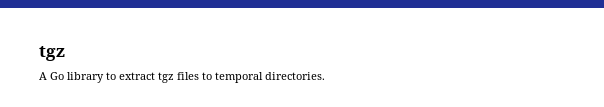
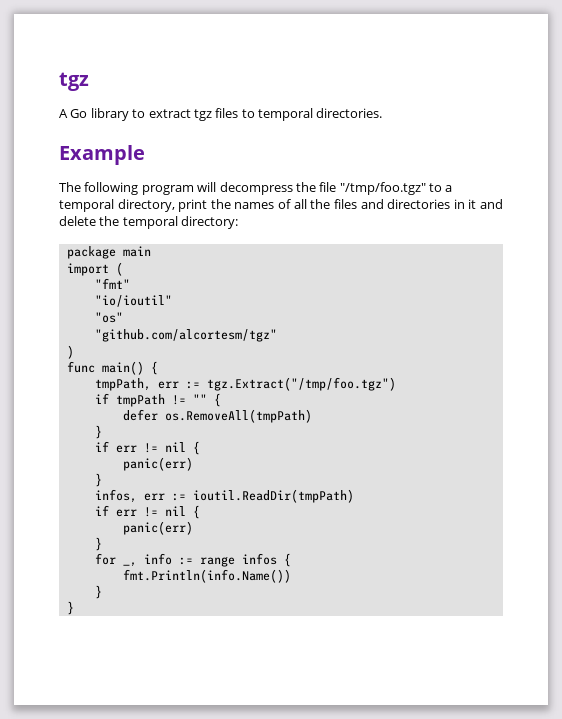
+ Example
+ The following program will decompress the file "/tmp/foo.tgz" to a temporal directory, print the names of all the files and directories in it and delete the temporal directory:
+ package main
+ import (
+ "fmt"
+ "io/ioutil"
+ "os"
+ "github.com/alcortesm/tgz"
+ )
+ func main() {
+ tmpPath, err := tgz.Extract("/tmp/foo.tgz")
+ if tmpPath != "" {
+ defer os.RemoveAll(tmpPath)
+ }
+ if err != nil {
+ panic(err)
+ }
+ infos, err := ioutil.ReadDir(tmpPath)
+ if err != nil {
+ panic(err)
+ }
+ for _, info := range infos {
+ fmt.Println(info.Name())
+ }
+ }

